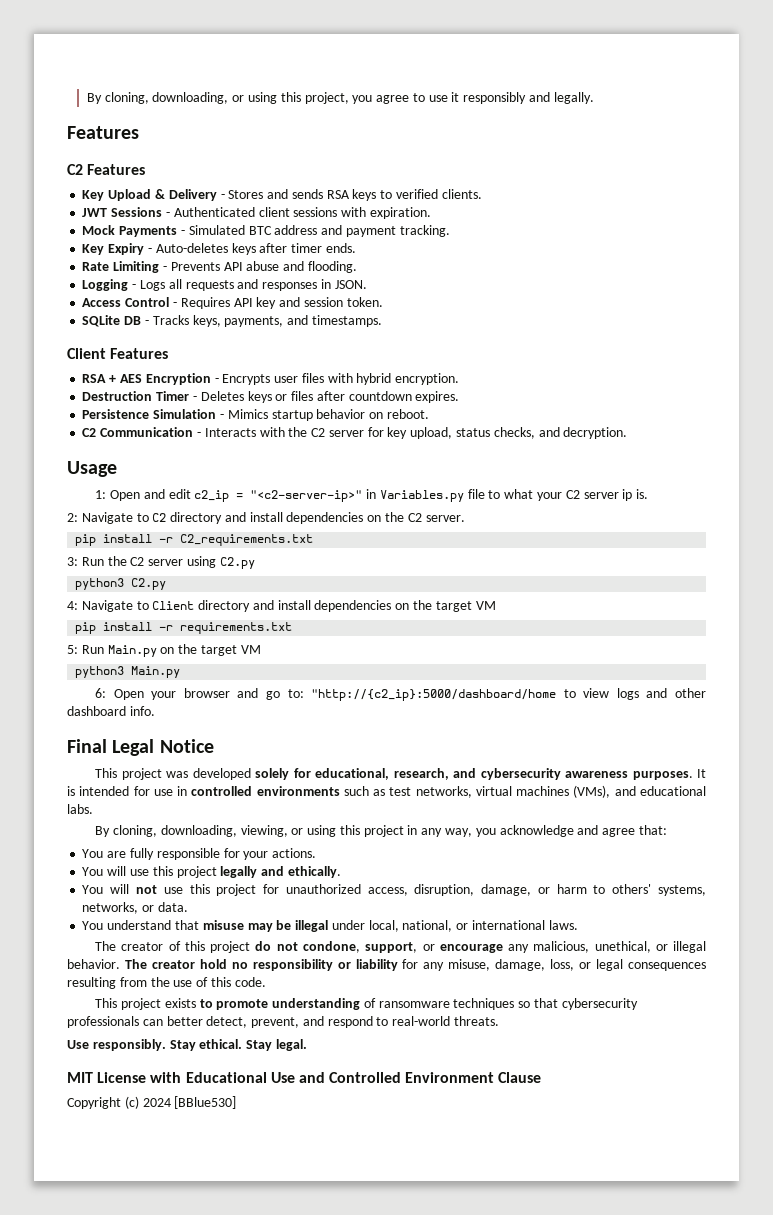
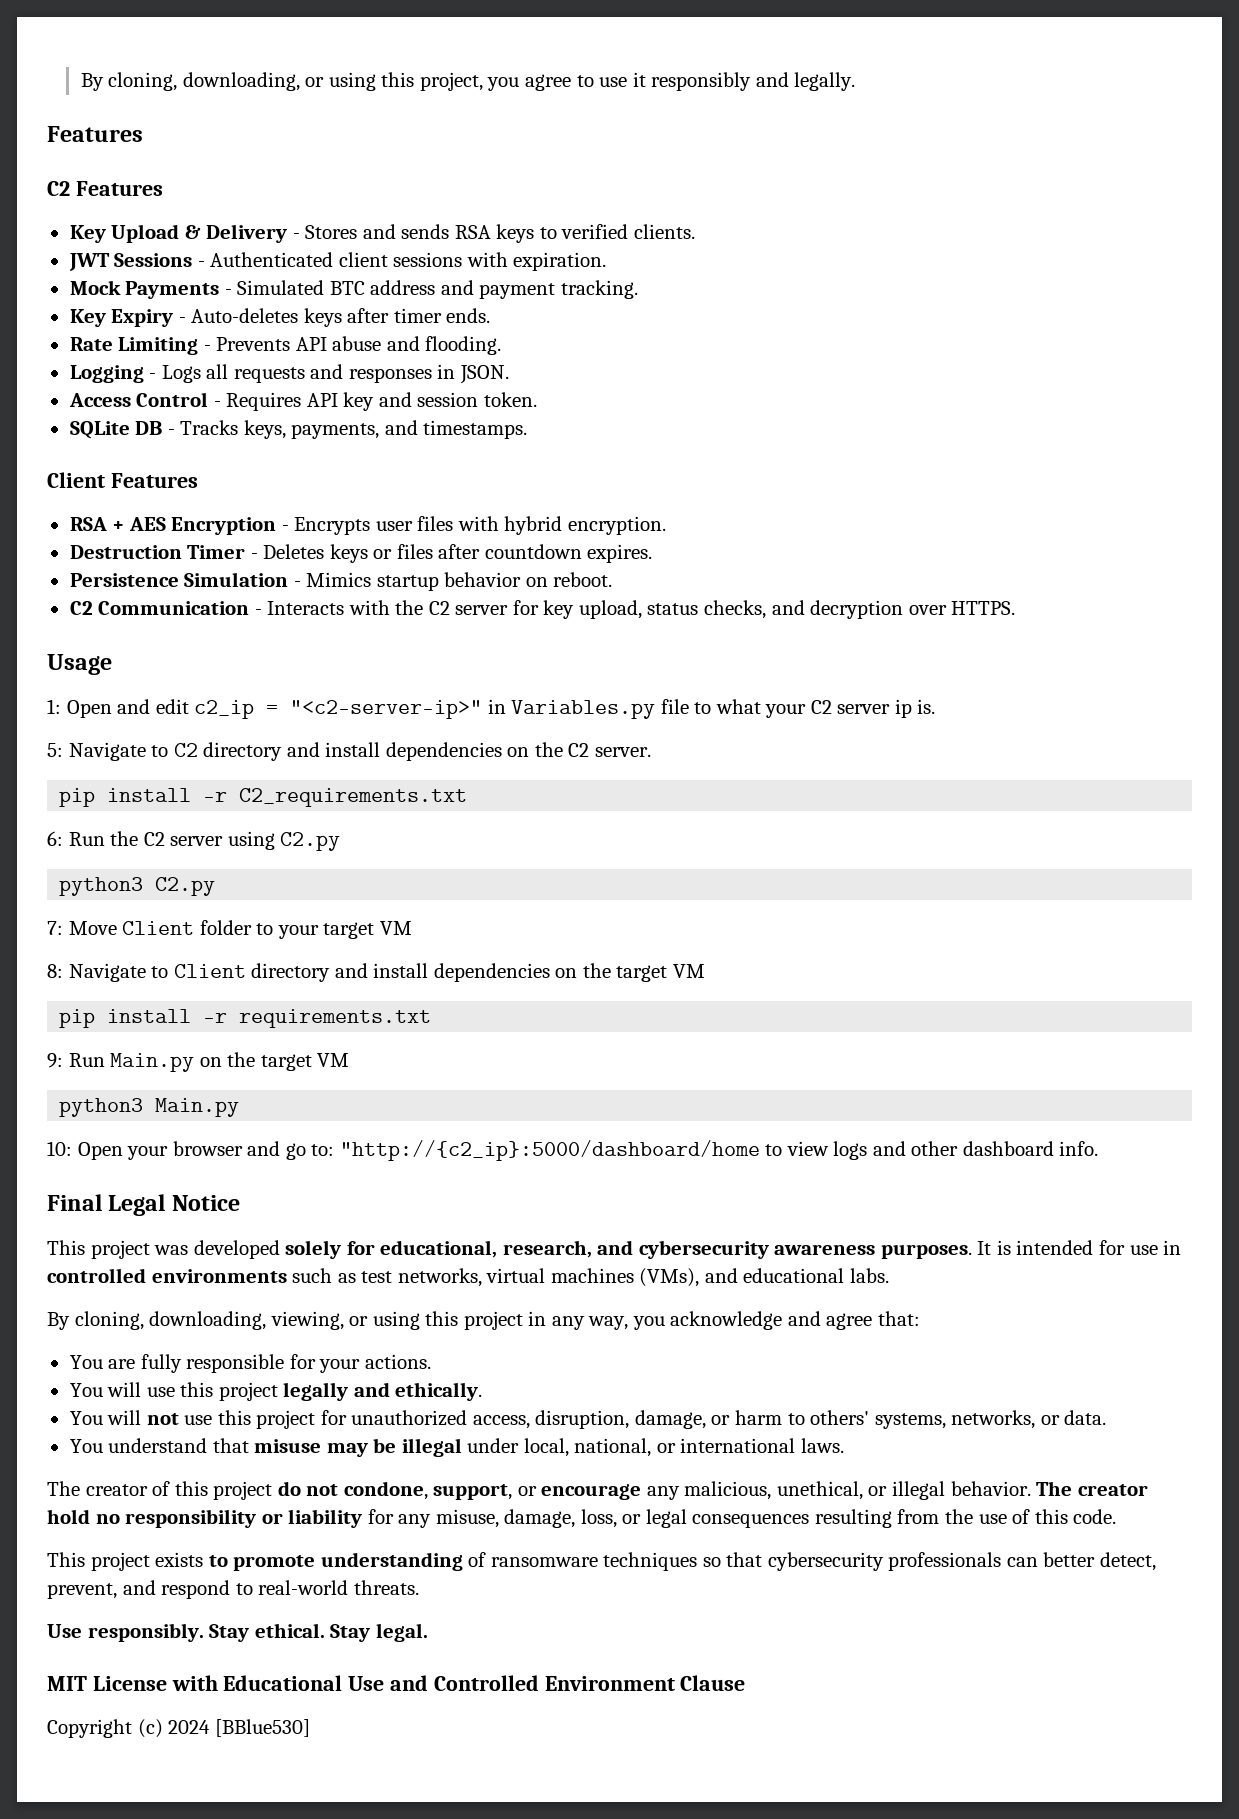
- C2 Communication - Interacts with the C2 server for key upload, status checks, and decryption.
+ C2 Communication - Interacts with the C2 server for key upload, status checks, and decryption over HTTPS.
- 2: Navigate to C2 directory and install dependencies on the C2 server.
+ 5: Navigate to C2 directory and install dependencies on the C2 server.
- 3: Run the C2 server using C2.py
+ 6: Run the C2 server using C2.py
- 4: Navigate to Client directory and install dependencies on the target VM
+ 7: Move Client folder to your target VM
+ 8: Navigate to Client directory and install dependencies on the target VM
- 5: Run Main.py on the target VM
+ 9: Run Main.py on the target VM
- 6: Open your browser and go to: "http://{c2_ip}:5000/dashboard/home to view logs and other dashboard info.
+ 10: Open your browser and go to: "http://{c2_ip}:5000/dashboard/home to view logs and other dashboard info.

